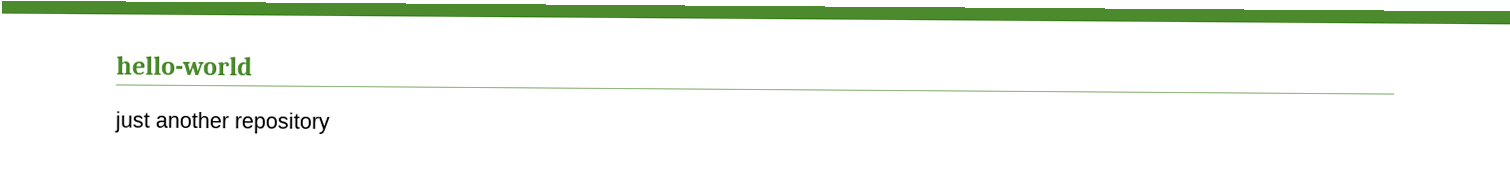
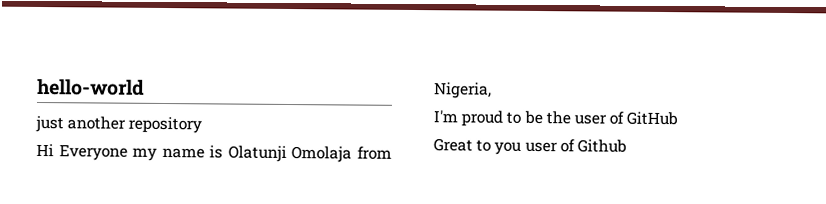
+ Hi Everyone my name is Olatunji Omolaja from Nigeria,
+ I'm proud to be the user of GitHub
+ Great to you user of Github

